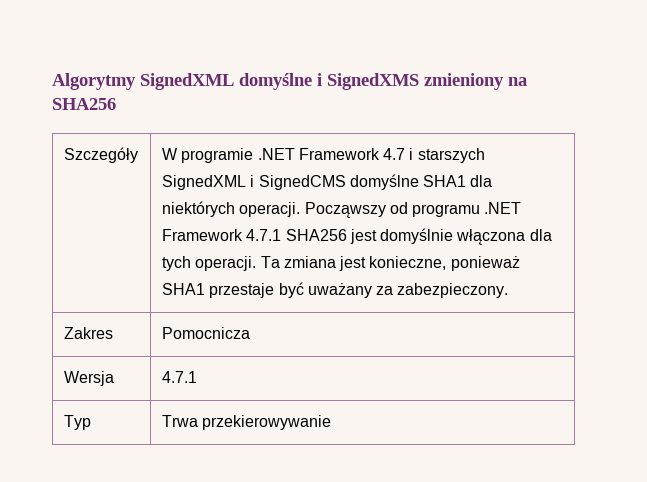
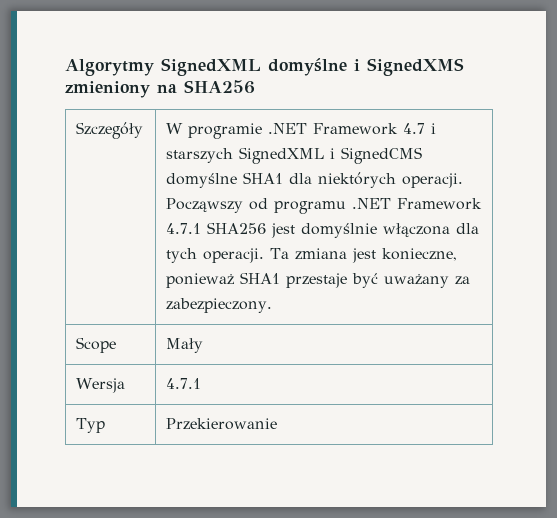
- Zakres | Pomocnicza
+ Scope | Mały
- Typ | Trwa przekierowywanie
+ Typ | Przekierowanie

